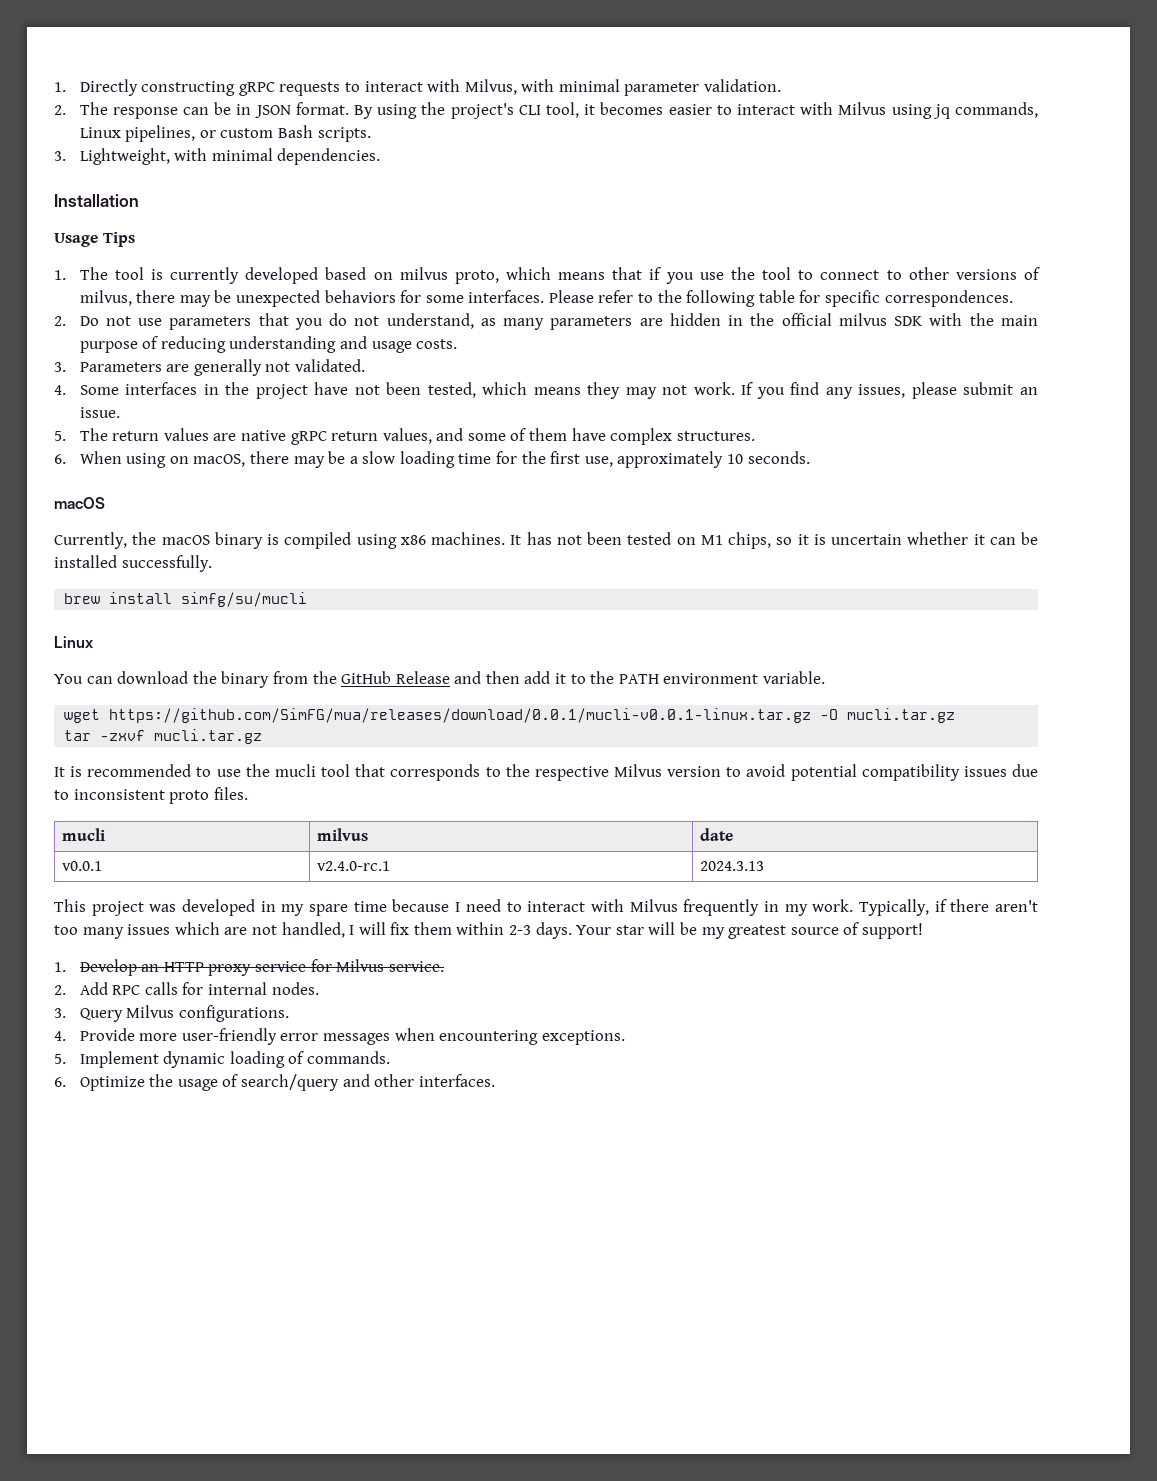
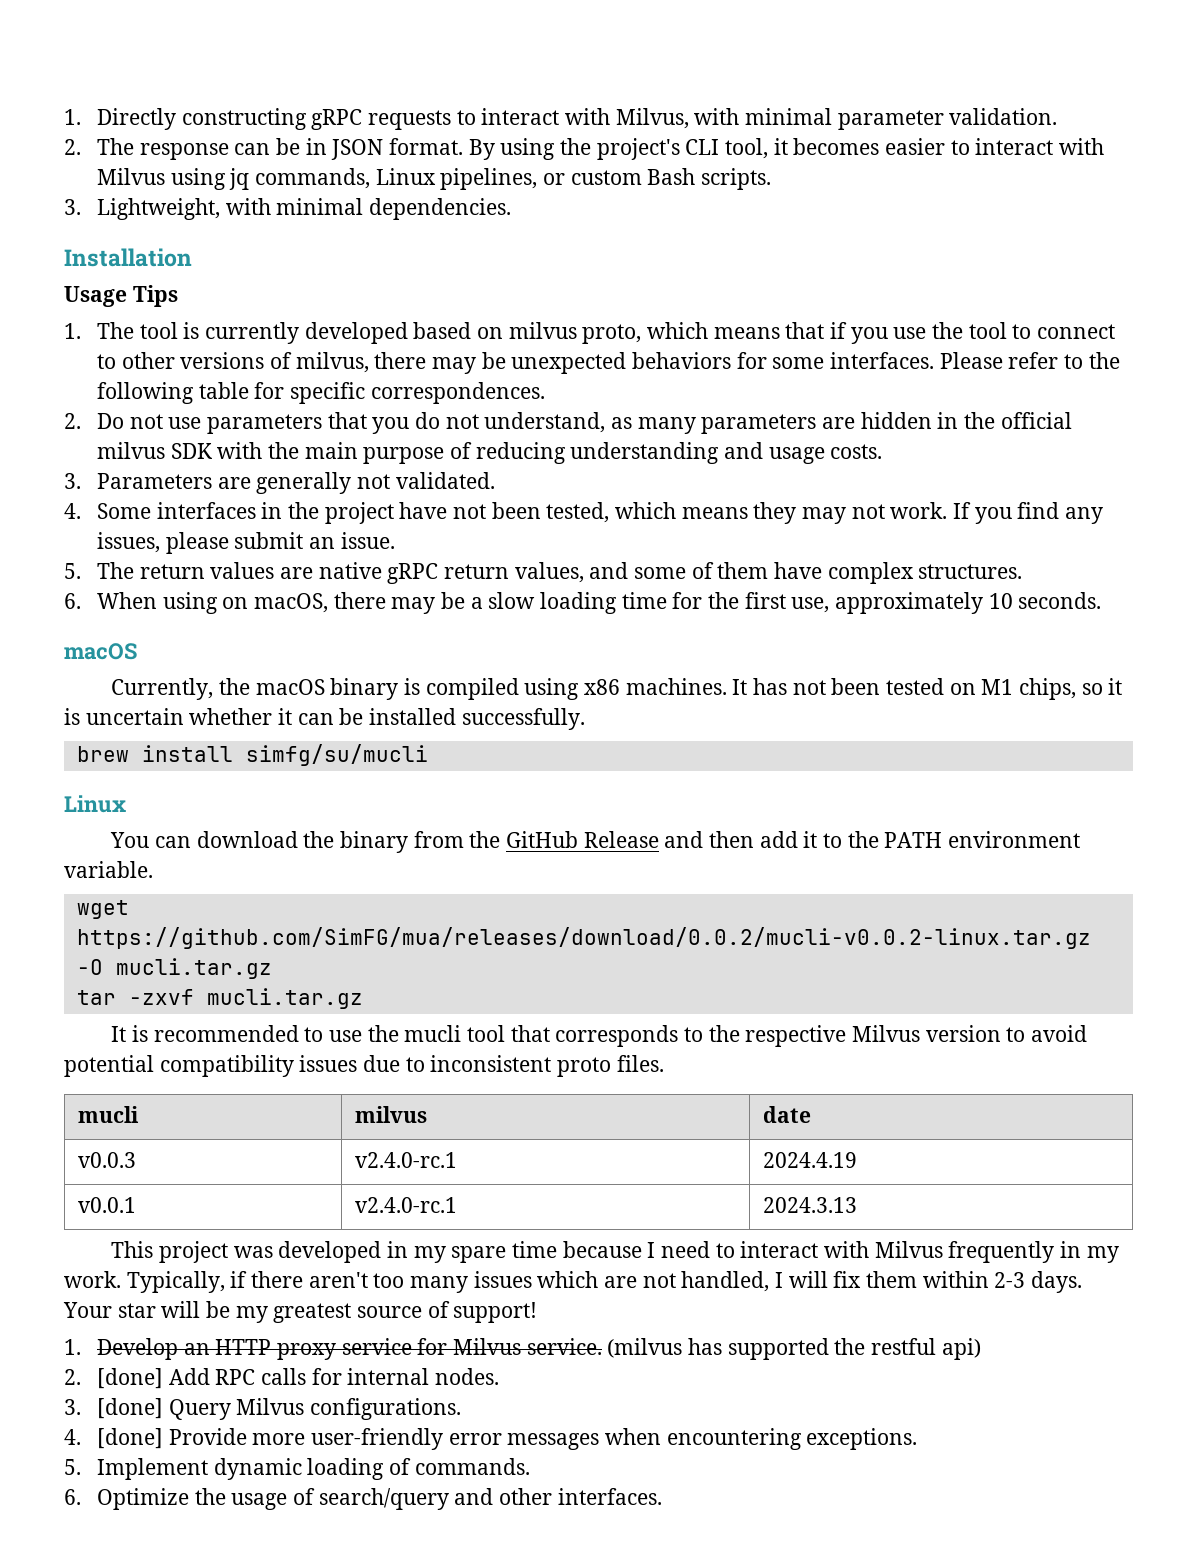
- wget https://github.com/SimFG/mua/releases/download/0.0.1/mucli-v0.0.1-linux.tar.gz -O mucli.tar.gz
+ wget https://github.com/SimFG/mua/releases/download/0.0.2/mucli-v0.0.2-linux.tar.gz -O mucli.tar.gz
+ v0.0.3 | v2.4.0-rc.1 | 2024.4.19
- 1. Develop an HTTP proxy service for Milvus service.
- 2. Add RPC calls for internal nodes.
+ 1. Develop an HTTP proxy service for Milvus service. (milvus has supported the restful api)
+ 2. [done] Add RPC calls for internal nodes.
- 3. Query Milvus configurations.
+ 3. [done] Query Milvus configurations.
- 4. Provide more user-friendly error messages when encountering exceptions.
+ 4. [done] Provide more user-friendly error messages when encountering exceptions.

